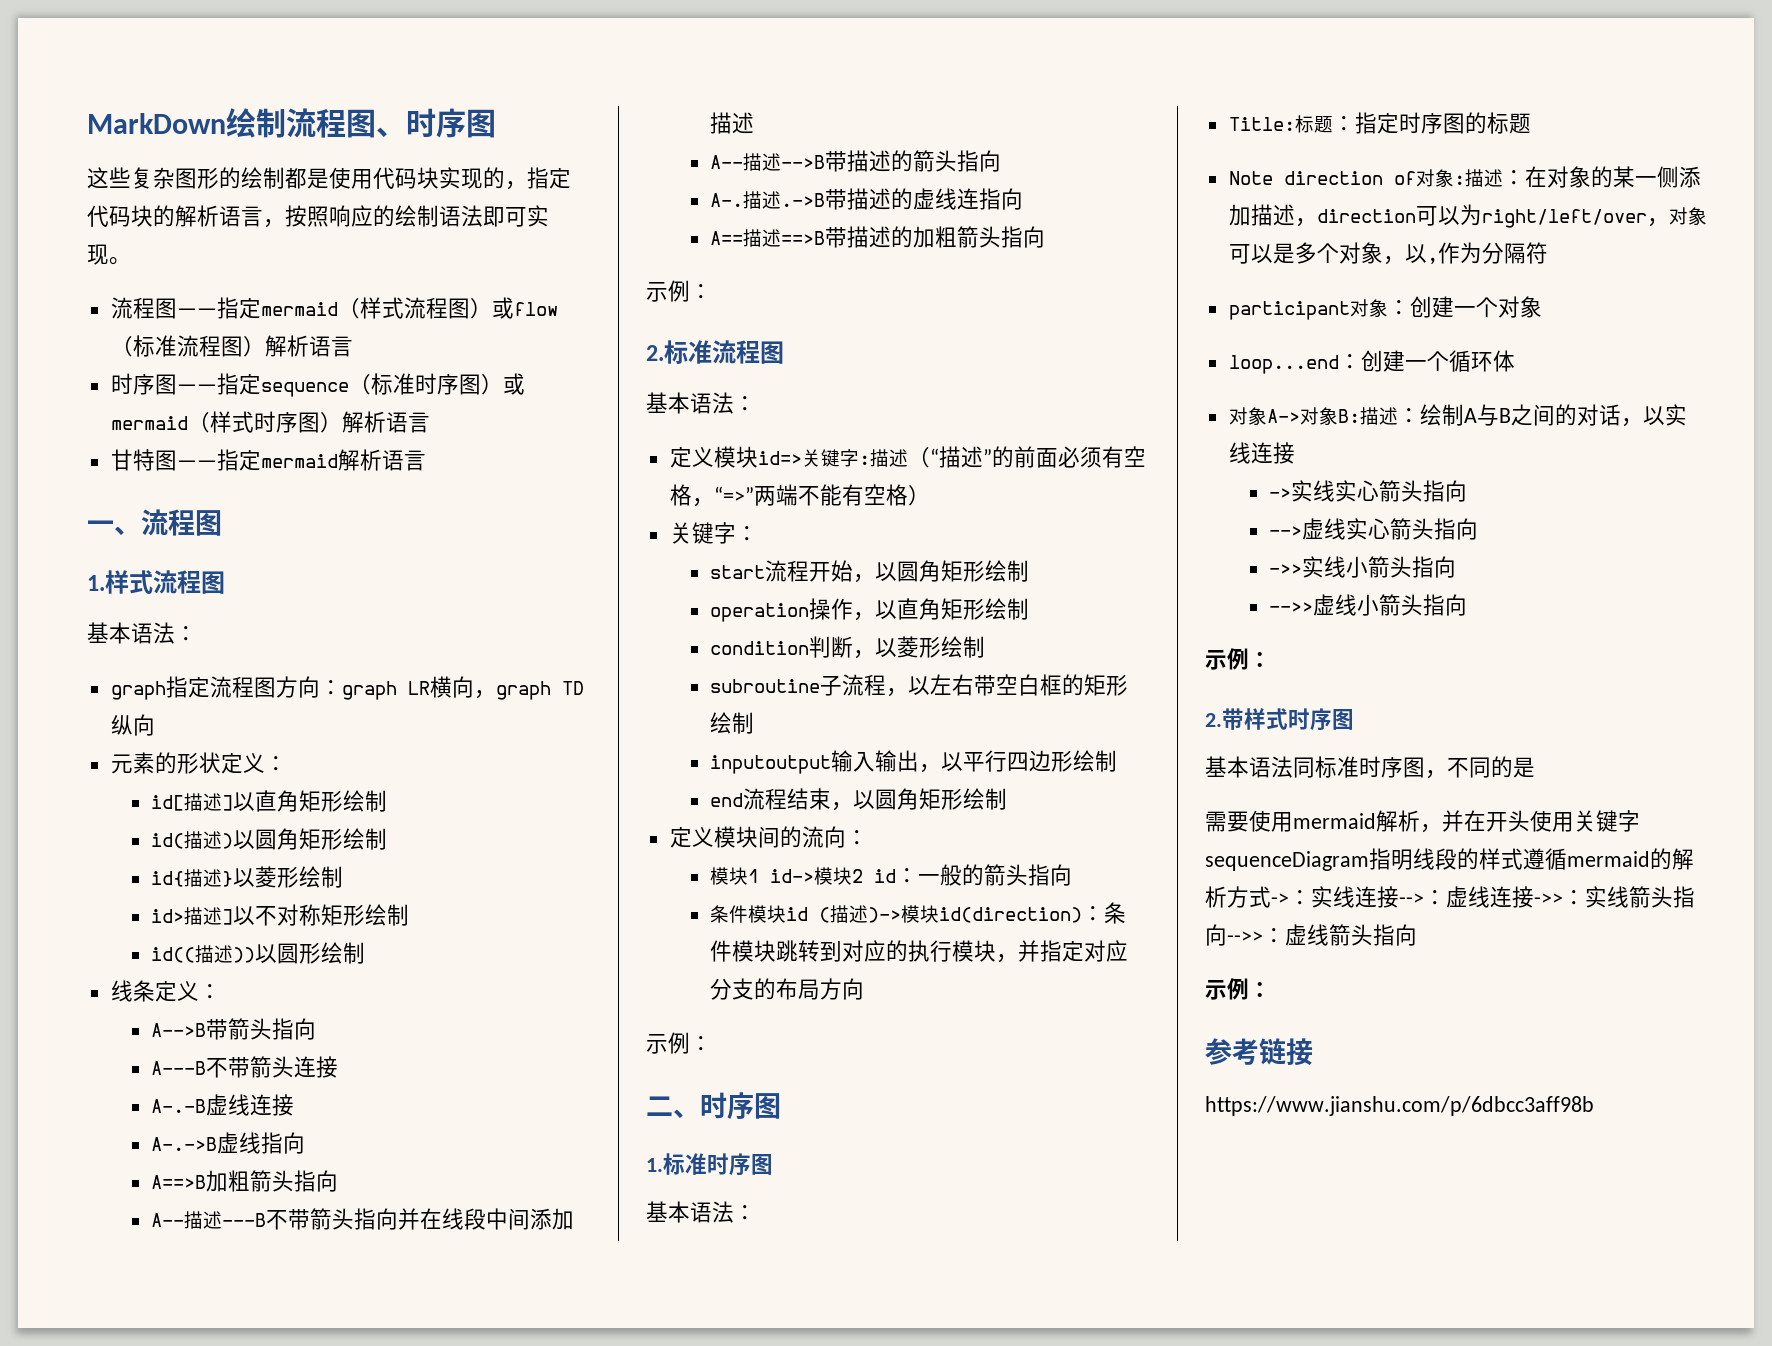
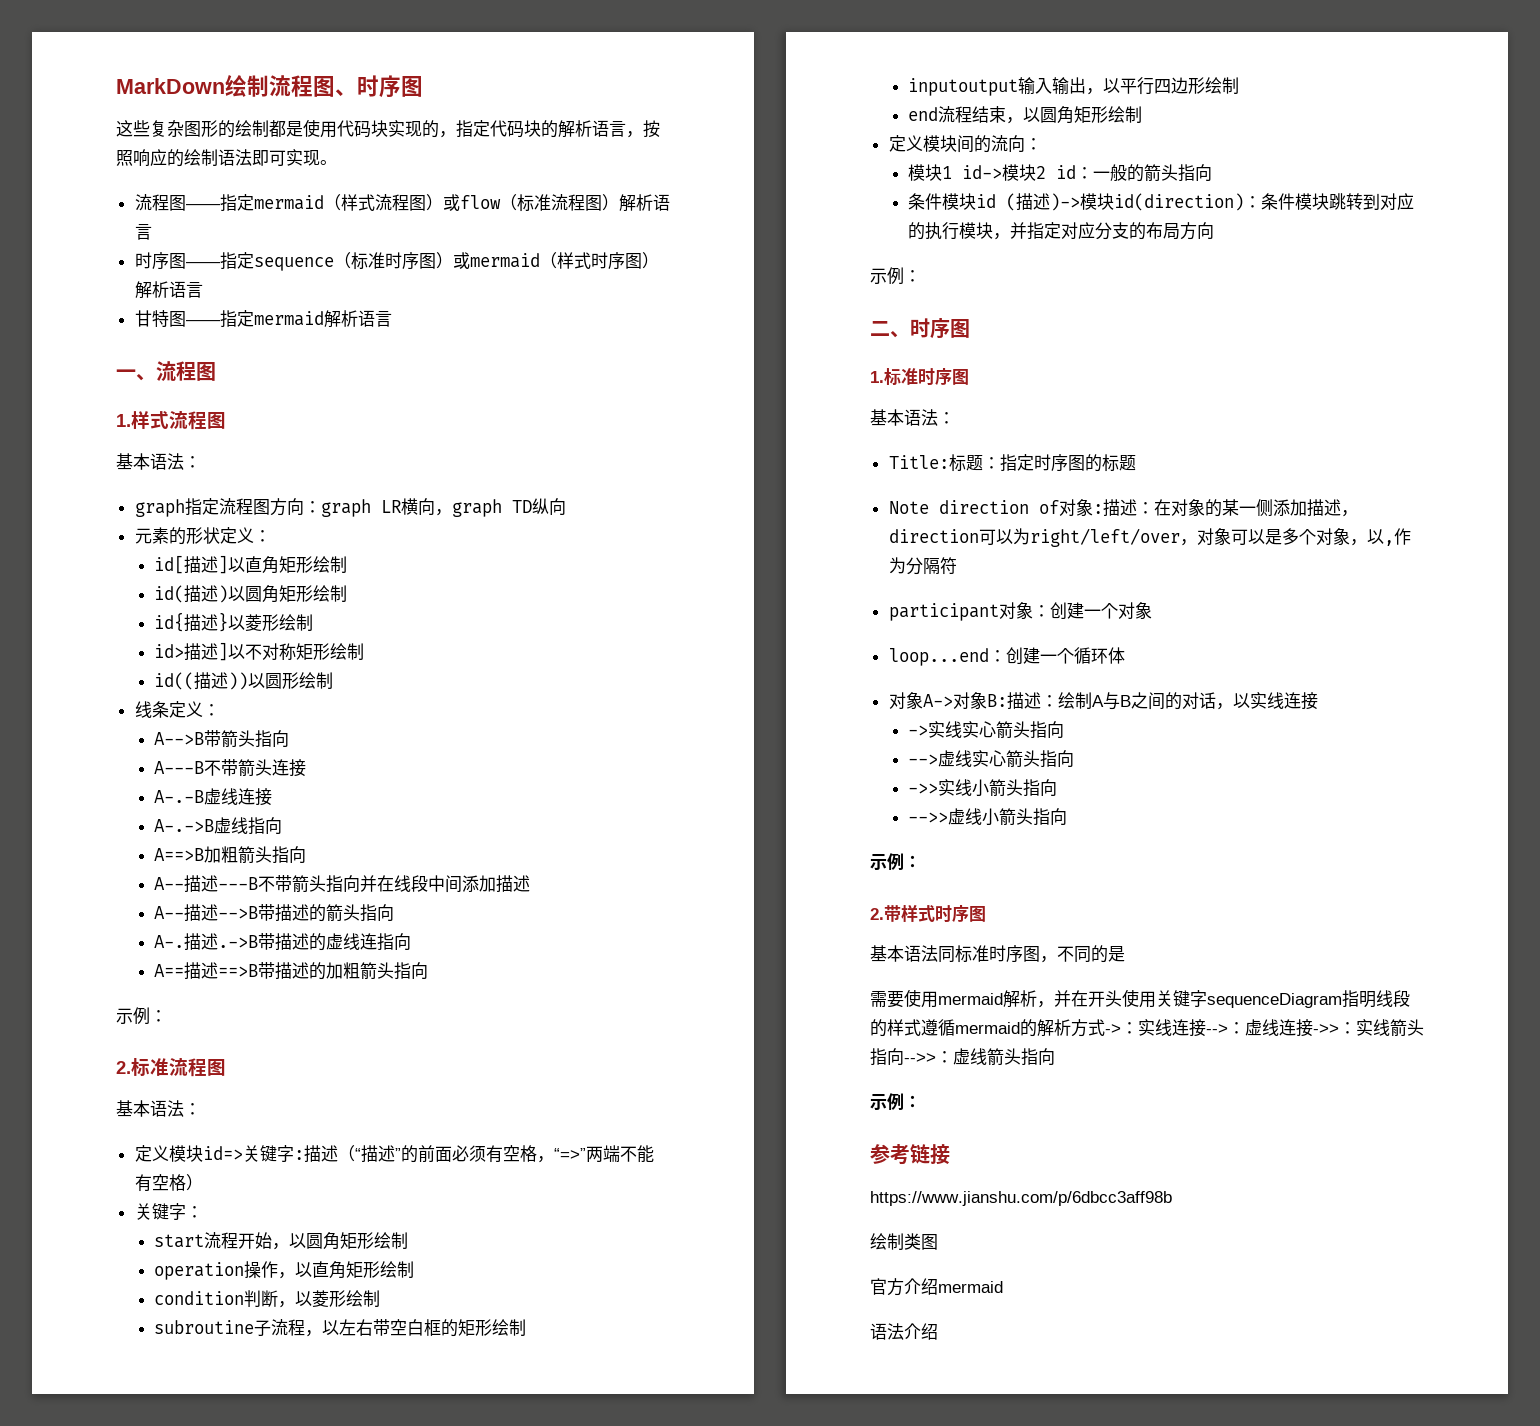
+ 绘制类图
+ 官方介绍mermaid
+ 语法介绍

